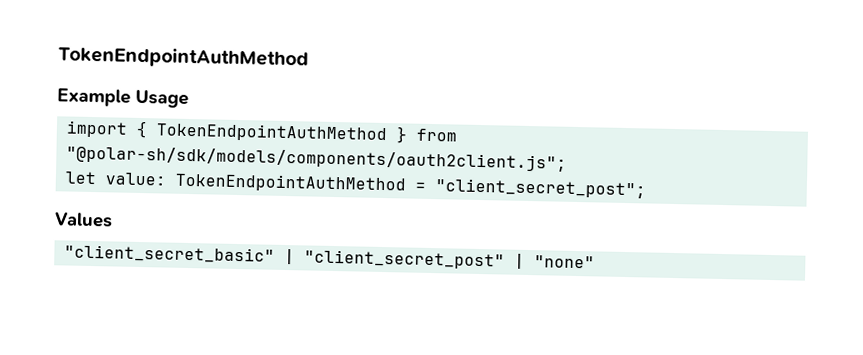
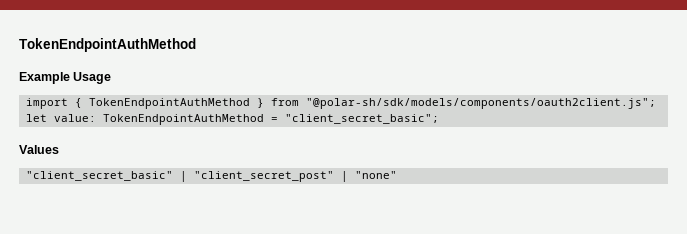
- let value: TokenEndpointAuthMethod = "client_secret_post";
+ let value: TokenEndpointAuthMethod = "client_secret_basic";

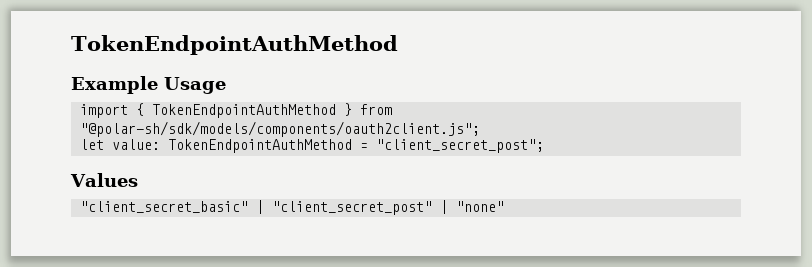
- let value: TokenEndpointAuthMethod = "client_secret_basic";
+ let value: TokenEndpointAuthMethod = "client_secret_post";

